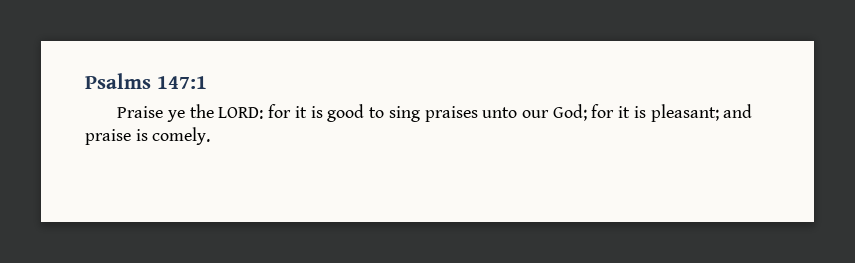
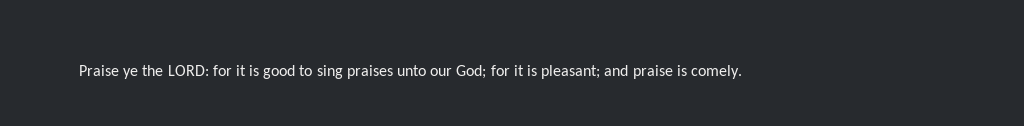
- Psalms 147:1

